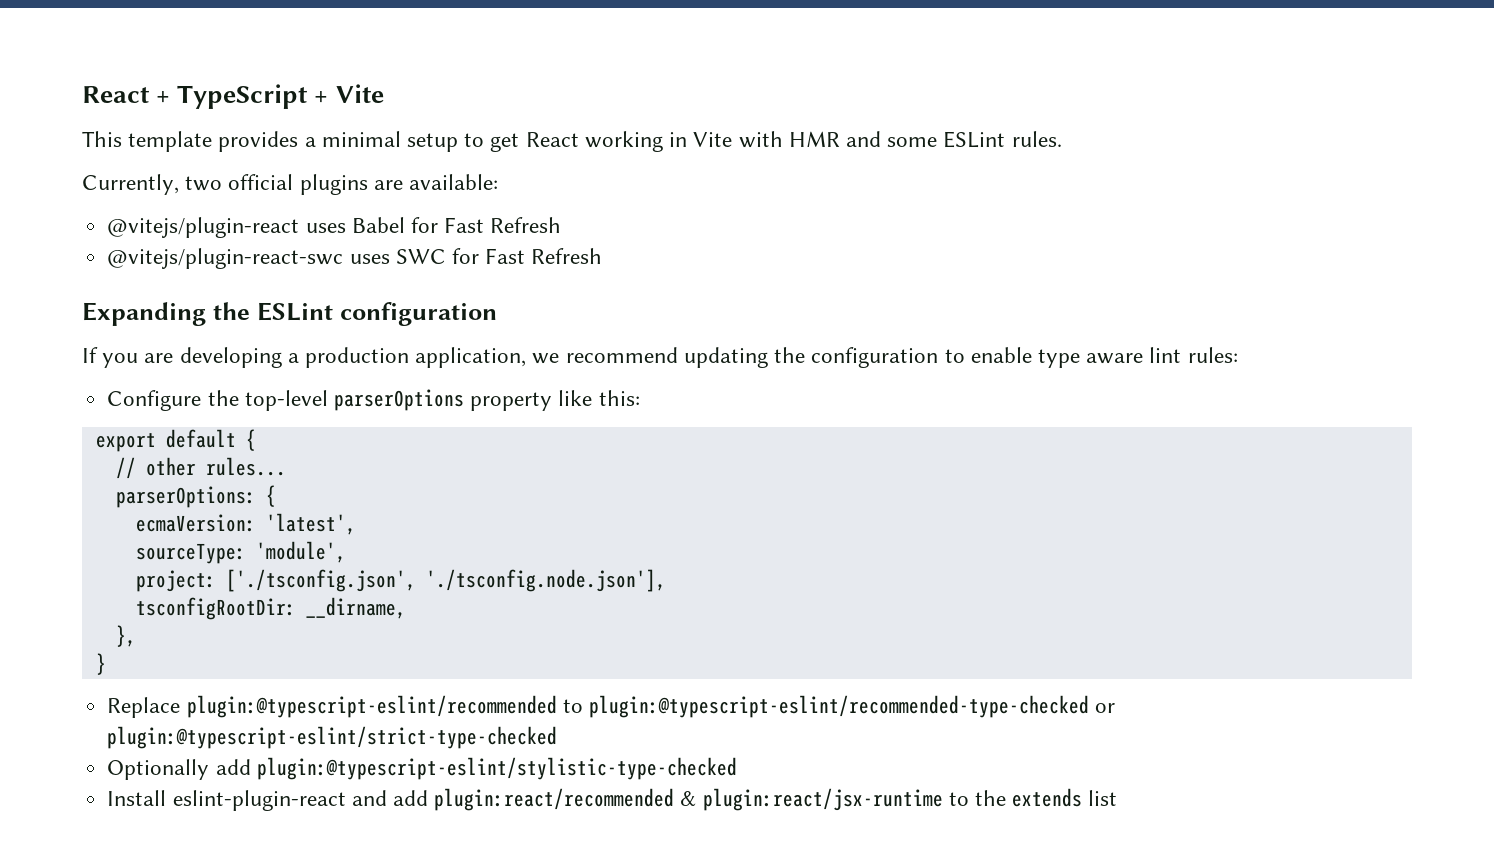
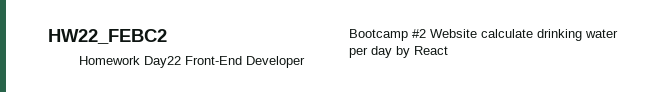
- React + TypeScript + Vite
- This template provides a minimal setup to get React working in Vite with HMR and some ESLint rules.
- Currently, two official plugins are available:
- @vitejs/plugin-react uses Babel for Fast Refresh
- @vitejs/plugin-react-swc uses SWC for Fast Refresh
- Expanding the ESLint configuration
- If you are developing a production application, we recommend updating the configuration to enable type aware lint rules:
- Configure the top-level parserOptions property like this:
- export default {
- // other rules...
- parserOptions: {
- ecmaVersion: 'latest',
- sourceType: 'module',
- project: ['./tsconfig.json', './tsconfig.node.json'],
- tsconfigRootDir: __dirname,
- },
- }
- Replace plugin:@typescript-eslint/recommended to plugin:@typescript-eslint/recommended-type-checked or plugin:@typescript-eslint/strict-type-checked
- Optionally add plugin:@typescript-eslint/stylistic-type-checked
- Install eslint-plugin-react and add plugin:react/recommended & plugin:react/jsx-runtime to the extends list
+ HW22_FEBC2
+ Homework Day22 Front-End Developer Bootcamp #2 Website calculate drinking water per day by React

